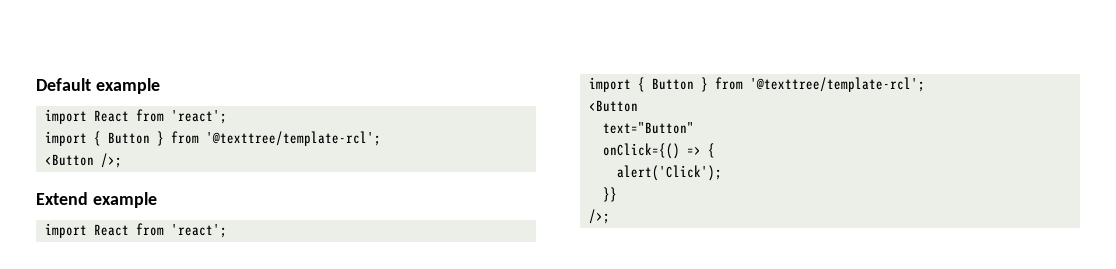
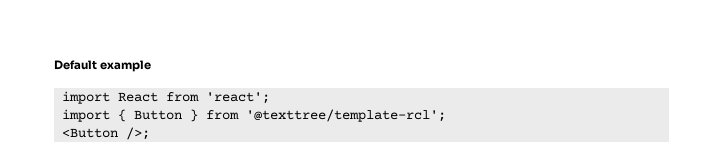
- Extend example
- import React from 'react';
- import { Button } from '@texttree/template-rcl';
- <Button
- text="Button"
- onClick={() => {
- alert('Click');
- }}
- />;

